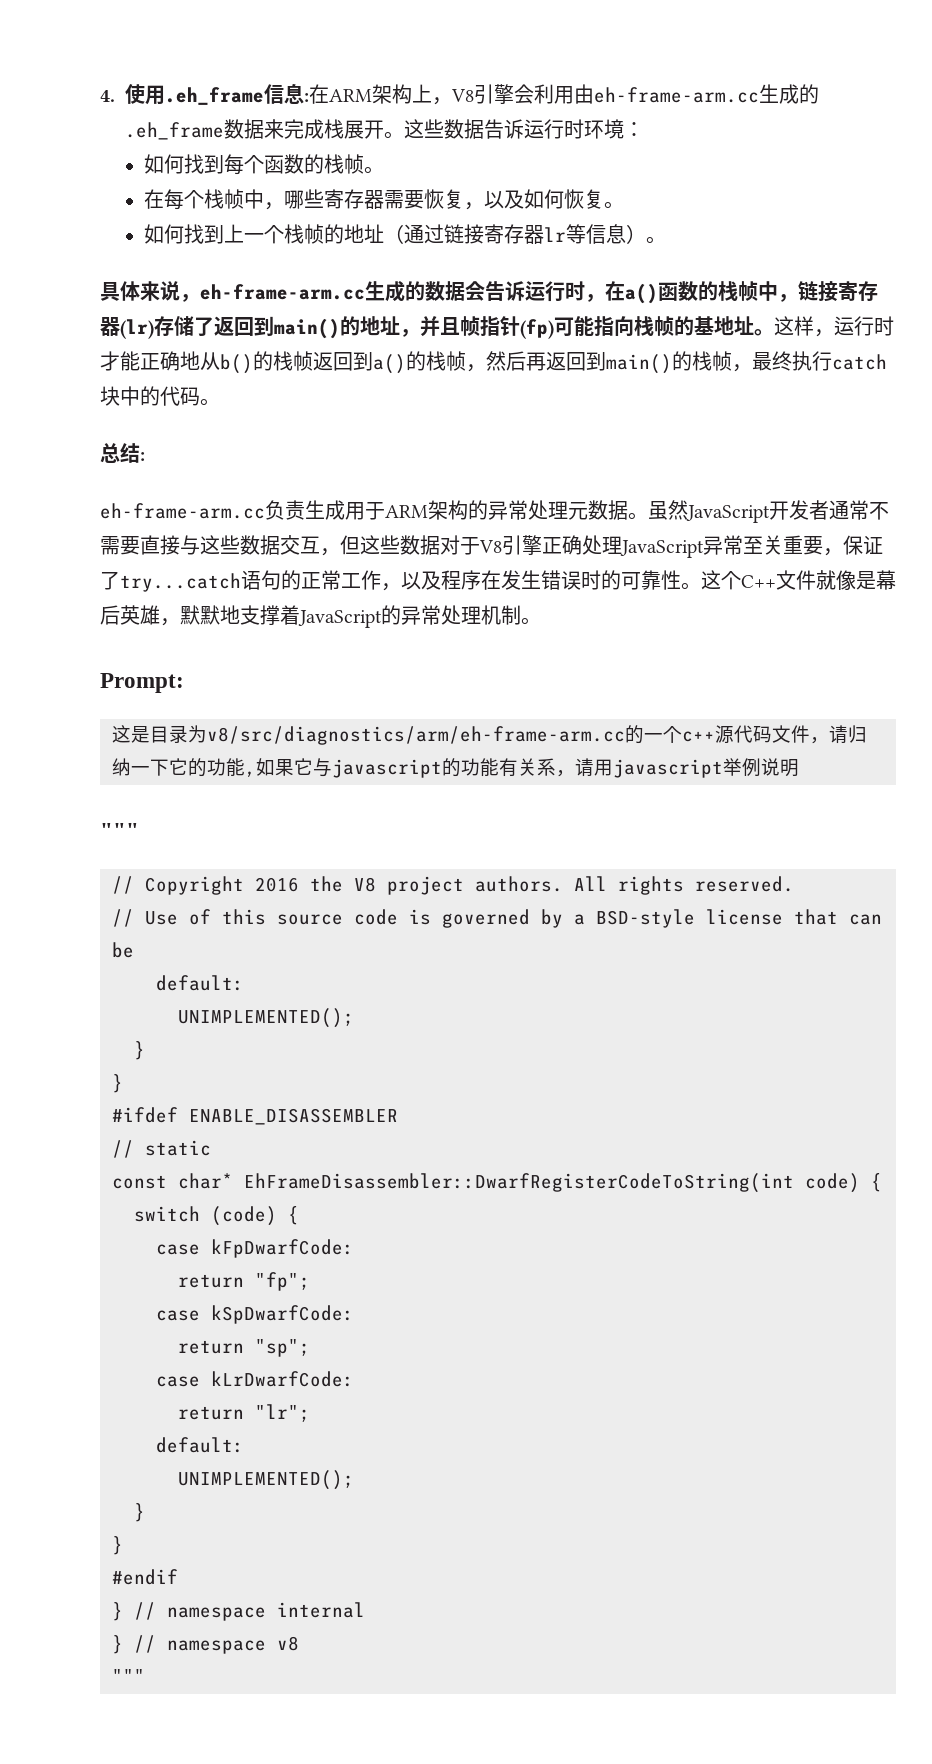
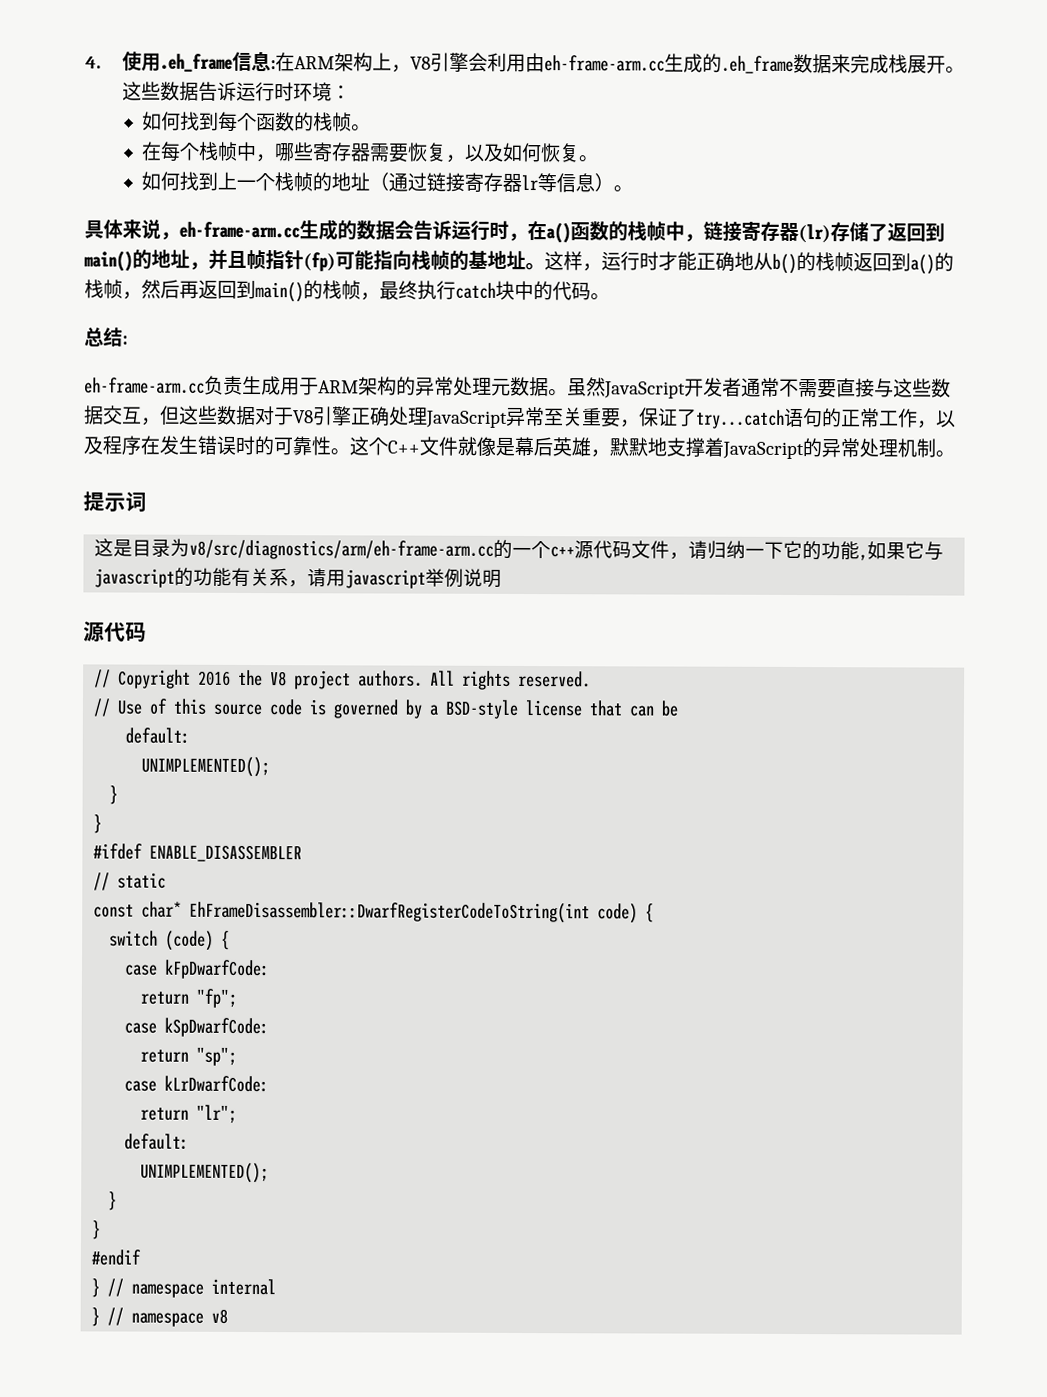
- Prompt:
+ 提示词
  这是目录为v8/src/diagnostics/arm/eh-frame-arm.cc的一个c++源代码文件，请归纳一下它的功能,如果它与javascript的功能有关系，请用javascript举例说明
- """
+ 源代码
  } // namespace v8
- """

